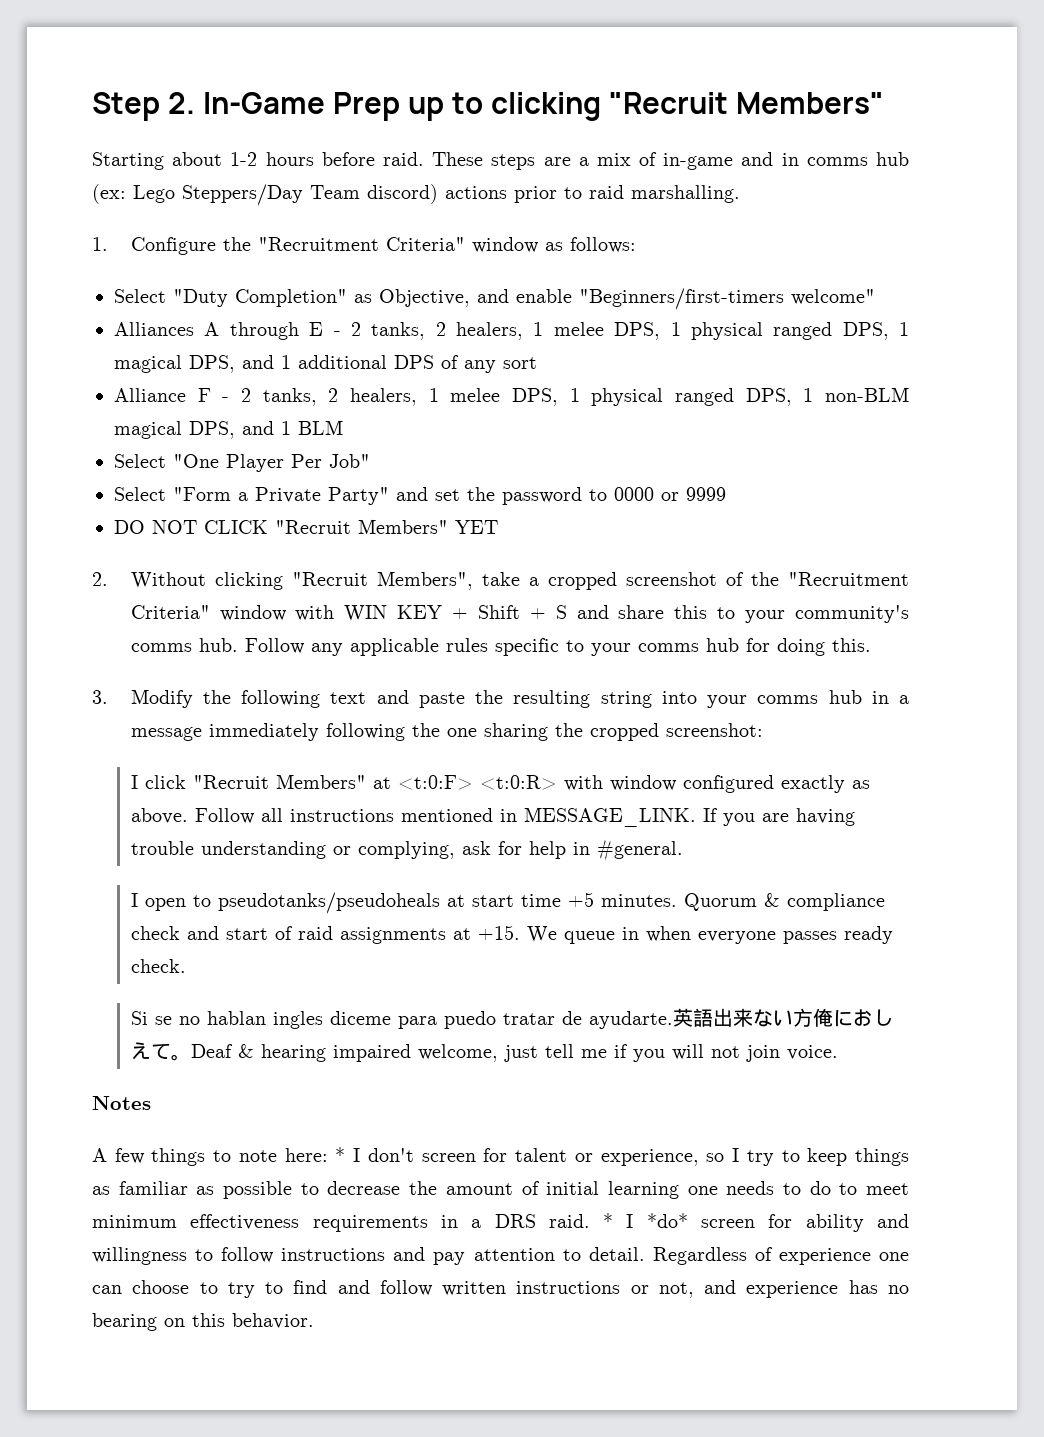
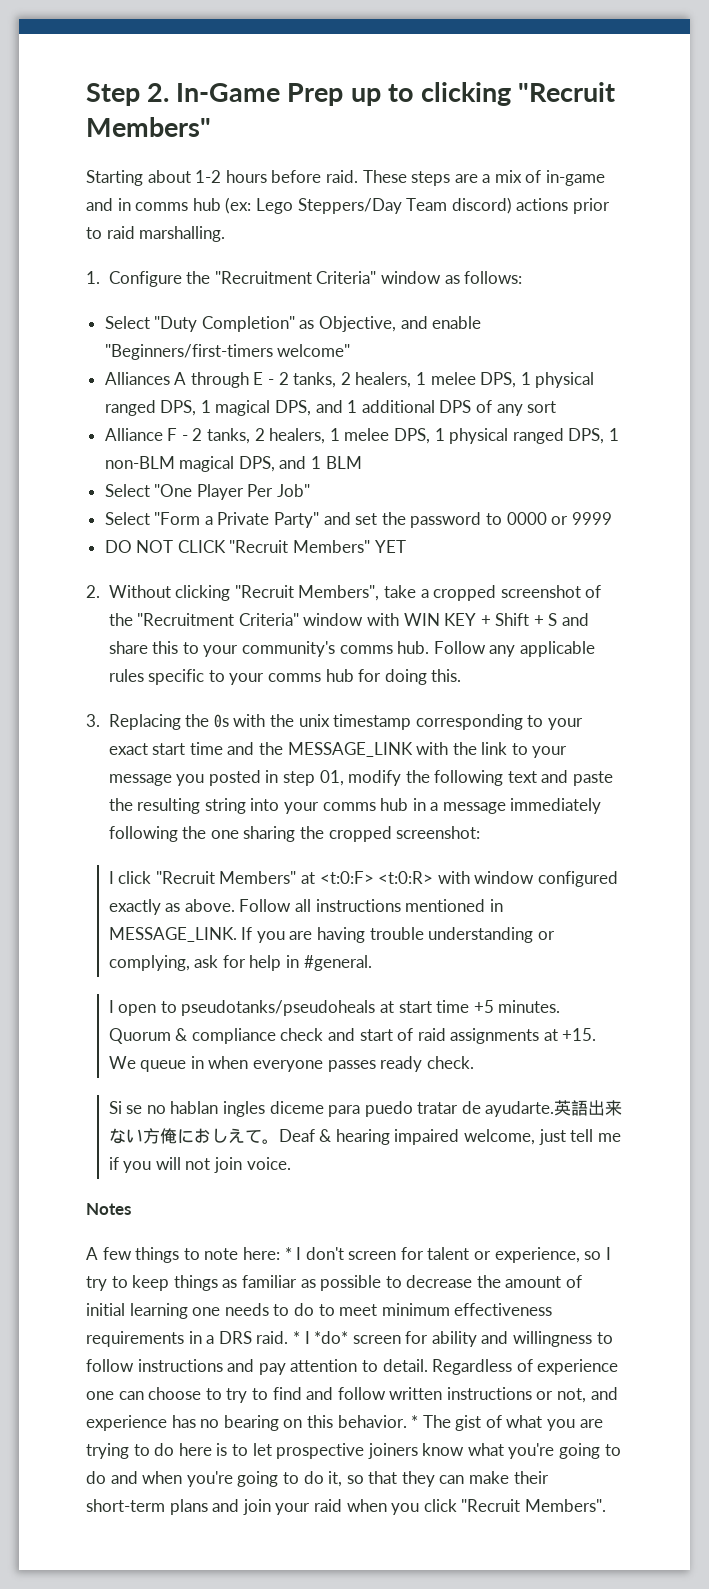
- 3. Modify the following text and paste the resulting string into your comms hub in a message immediately following the one sharing the cropped screenshot:
+ 3. Replacing the 0s with the unix timestamp corresponding to your exact start time and the MESSAGE_LINK with the link to your message you posted in step 01, modify the following text and paste the resulting string into your comms hub in a message immediately following the one sharing the cropped screenshot:
+ * The gist of what you are trying to do here is to let prospective joiners know what you're going to do and when you're going to do it, so that they can make their short-term plans and join your raid when you click "Recruit Members".

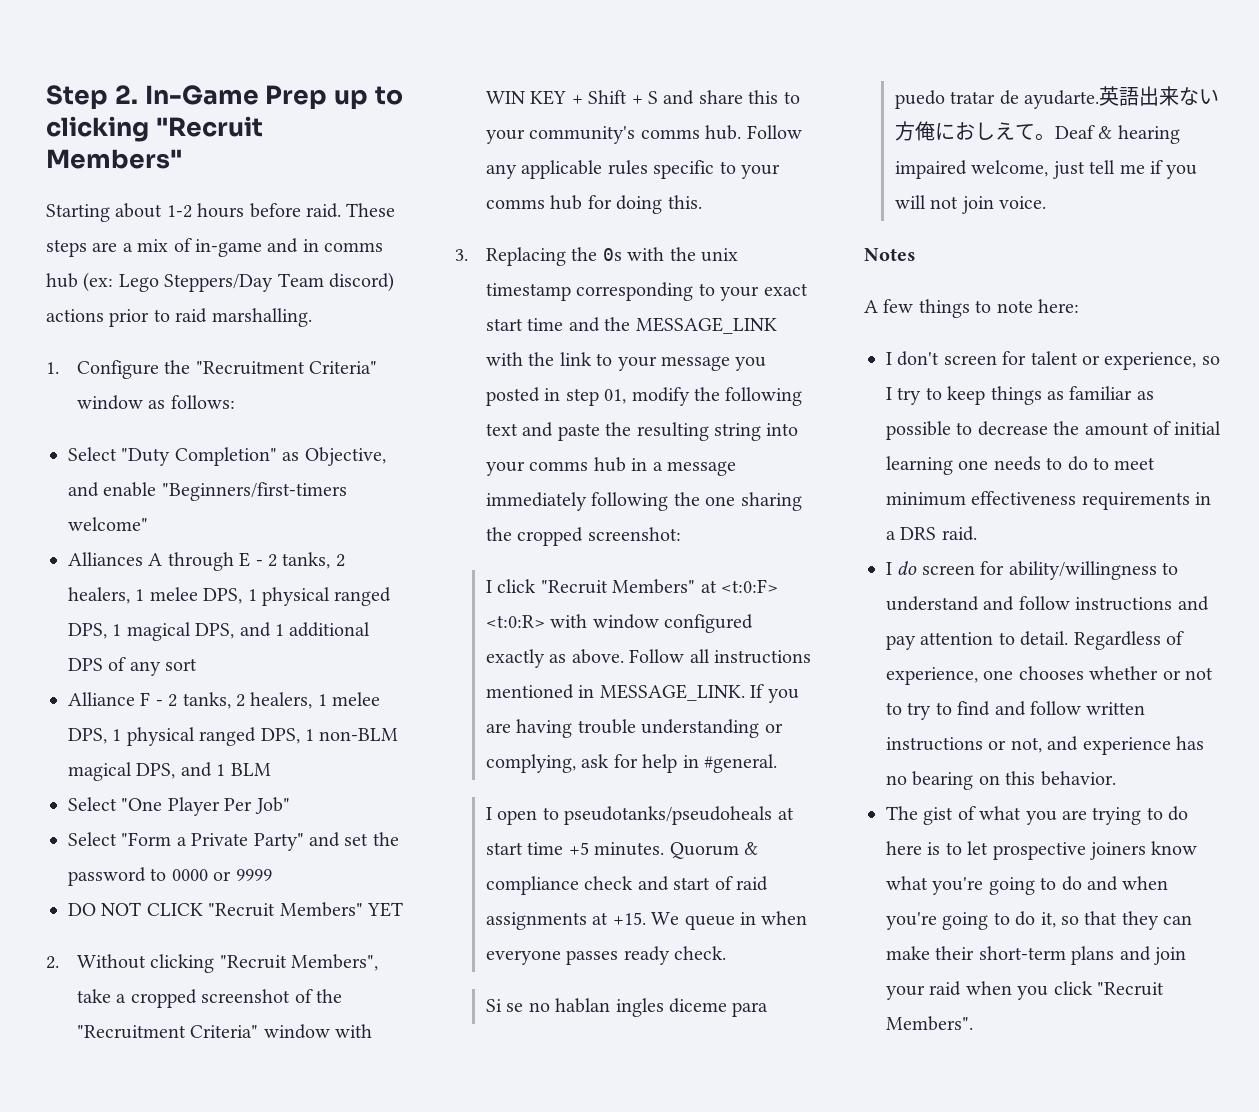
- A few things to note here: * I don't screen for talent or experience, so I try to keep things as familiar as possible to decrease the amount of initial learning one needs to do to meet minimum effectiveness requirements in a DRS raid. * I *do* screen for ability and willingness to follow instructions and pay attention to detail.
+ A few things to note here:
+ I don't screen for talent or experience, so I try to keep things as familiar as possible to decrease the amount of initial learning one needs to do to meet minimum effectiveness requirements in a DRS raid.
+ I do screen for ability/willingness to understand and follow instructions and pay attention to detail.
- Regardless of experience one can choose to try to find and follow written instructions or not, and experience has no bearing on this behavior. * The gist of what you are trying to do here is to let prospective joiners know what you're going to do and when you're going to do it, so that they can make their short-term plans and join your raid when you click "Recruit Members".
+ Regardless of experience, one chooses whether or not to try to find and follow written instructions or not, and experience has no bearing on this behavior.
+ The gist of what you are trying to do here is to let prospective joiners know what you're going to do and when you're going to do it, so that they can make their short-term plans and join your raid when you click "Recruit Members".

